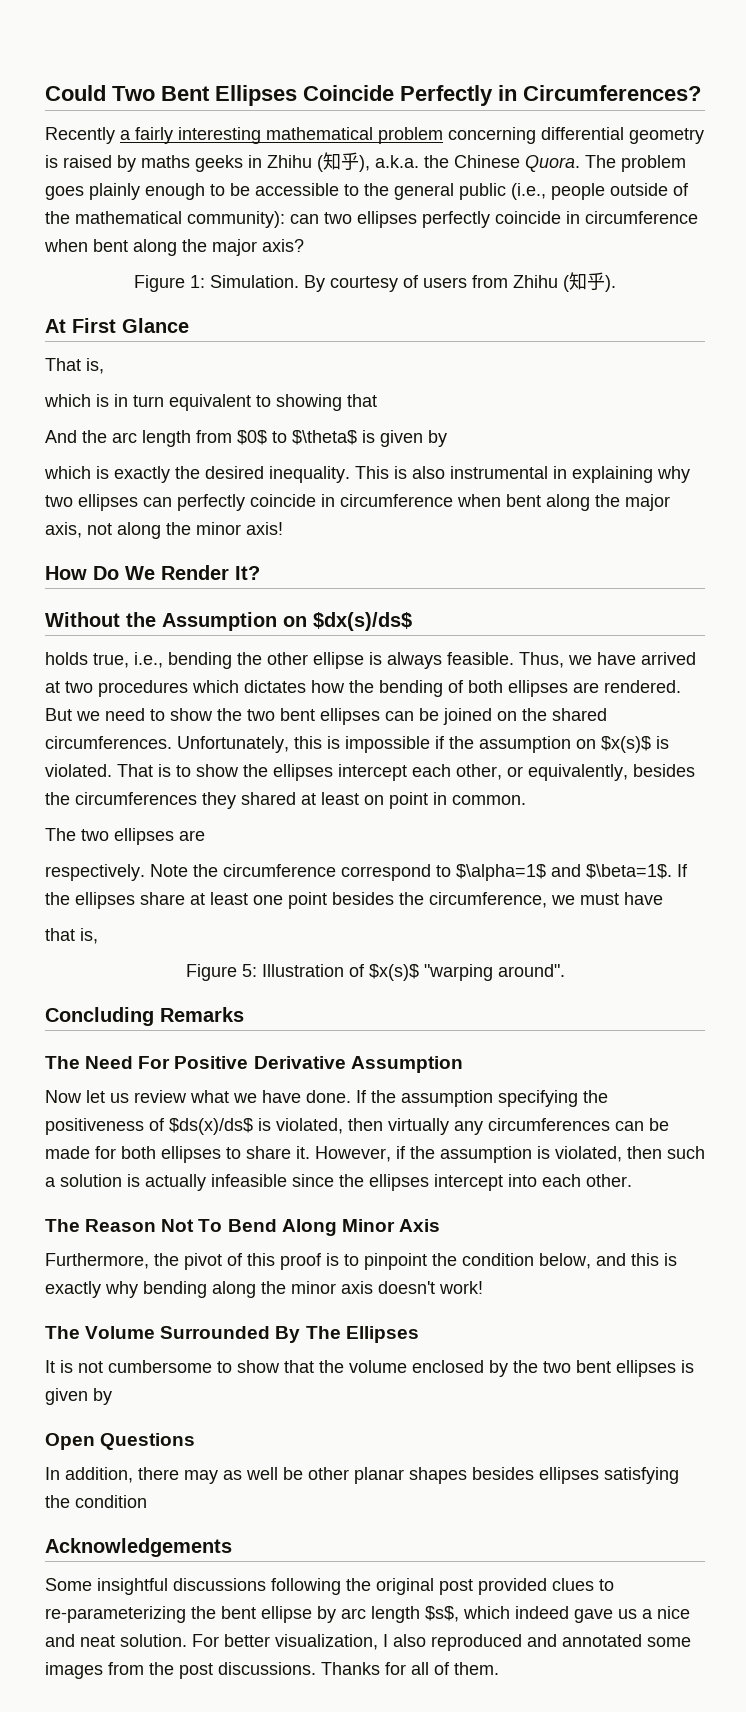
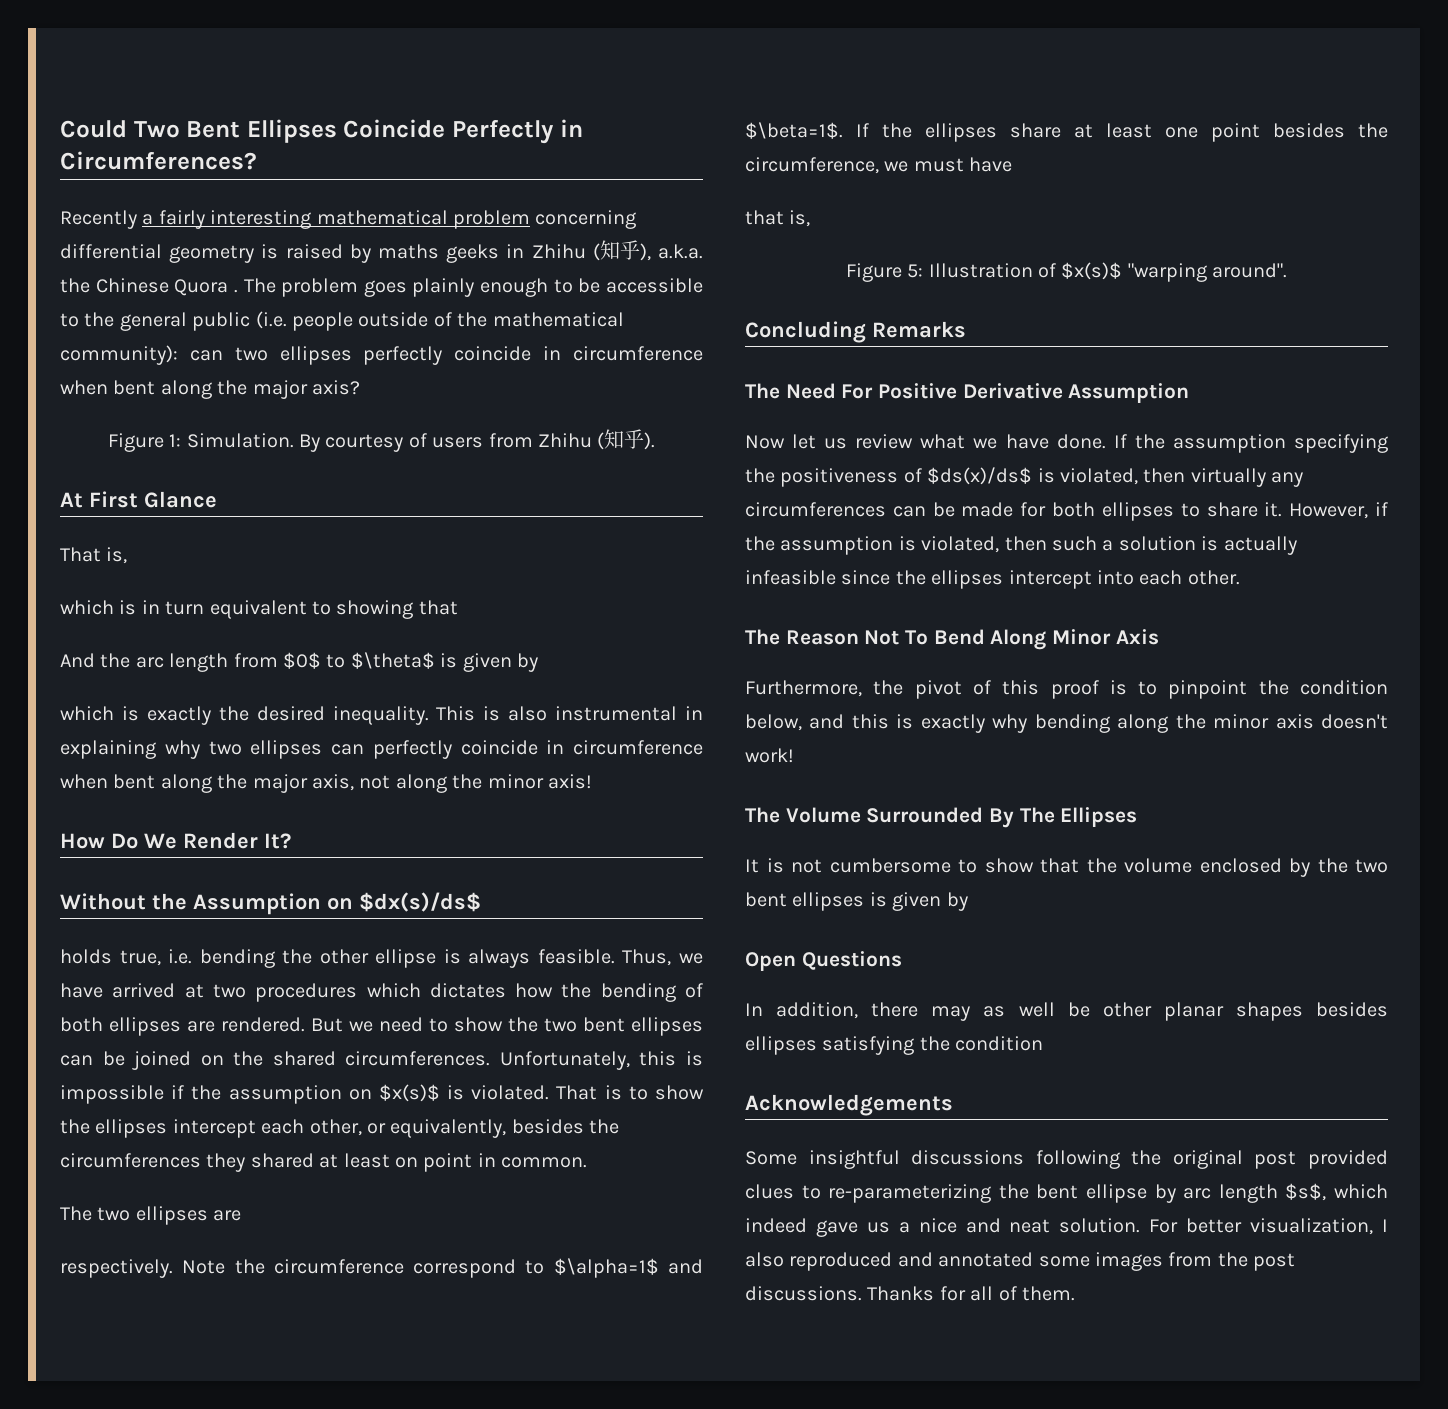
- Recently a fairly interesting mathematical problem concerning differential geometry is raised by maths geeks in Zhihu (知乎), a.k.a. the Chinese Quora.
+ Recently a fairly interesting mathematical problem concerning differential geometry is raised by maths geeks in Zhihu (知乎), a.k.a. the Chinese Quora .
- The problem goes plainly enough to be accessible to the general public (i.e., people outside of the mathematical community): can two ellipses perfectly coincide in circumference when bent along the major axis?
+ The problem goes plainly enough to be accessible to the general public (i.e. people outside of the mathematical community): can two ellipses perfectly coincide in circumference when bent along the major axis?
- holds true, i.e., bending the other ellipse is always feasible.
+ holds true, i.e. bending the other ellipse is always feasible.

